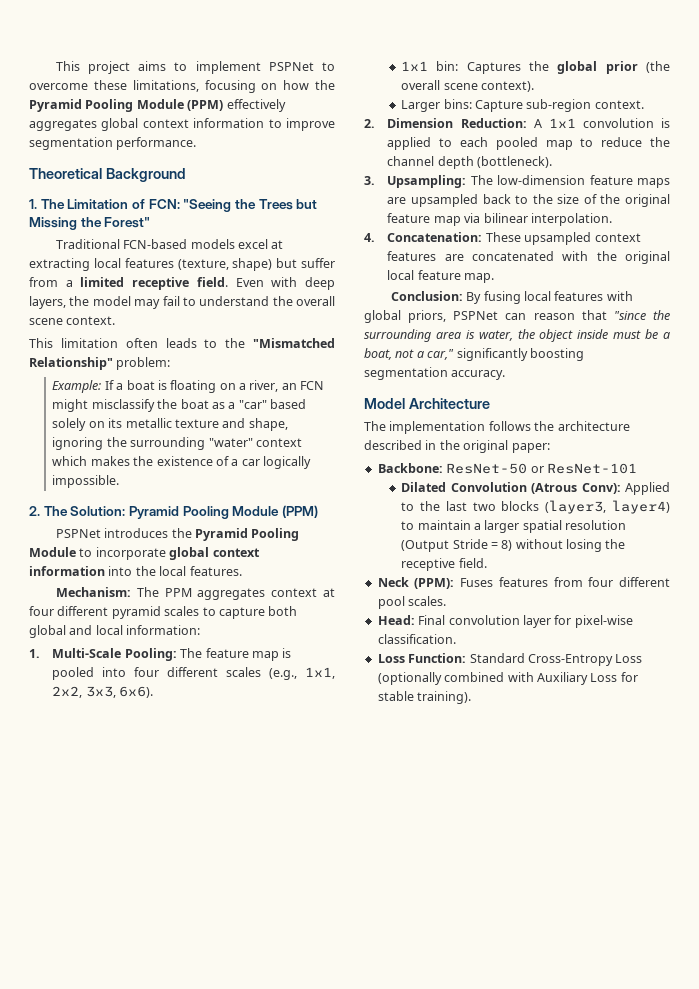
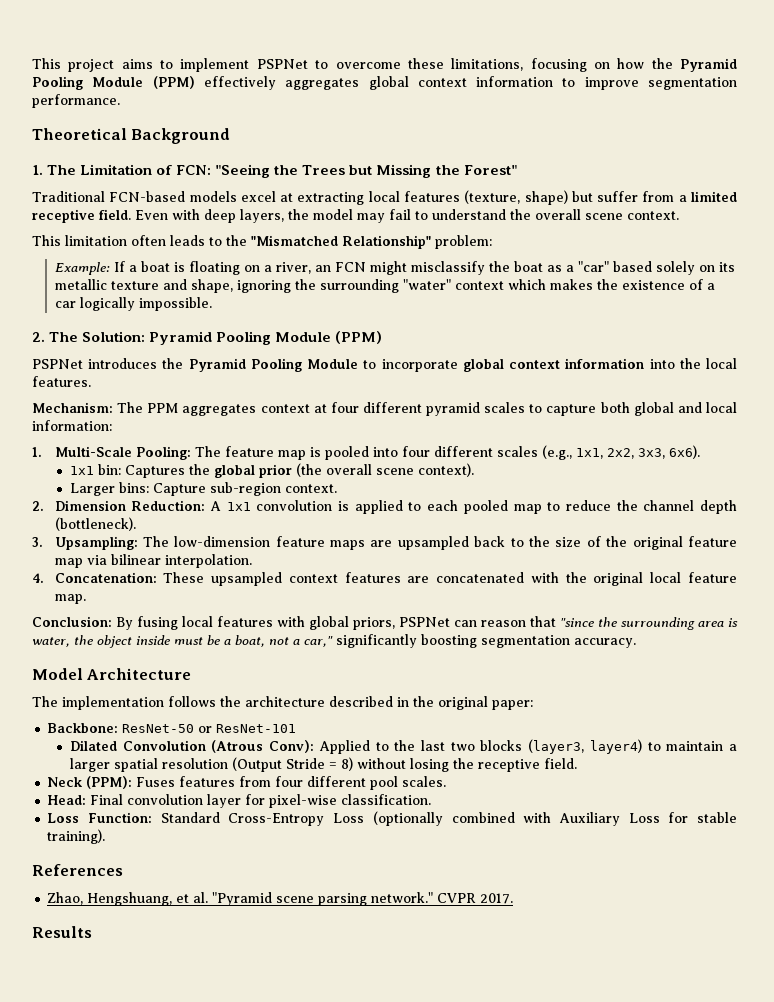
+ References
+ Zhao, Hengshuang, et al. "Pyramid scene parsing network." CVPR 2017.
+ Results

